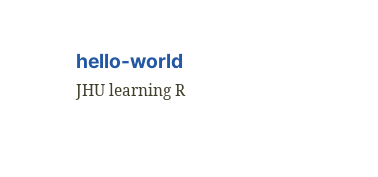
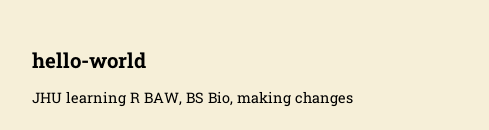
- JHU learning R
+ JHU learning R BAW, BS Bio, making changes

